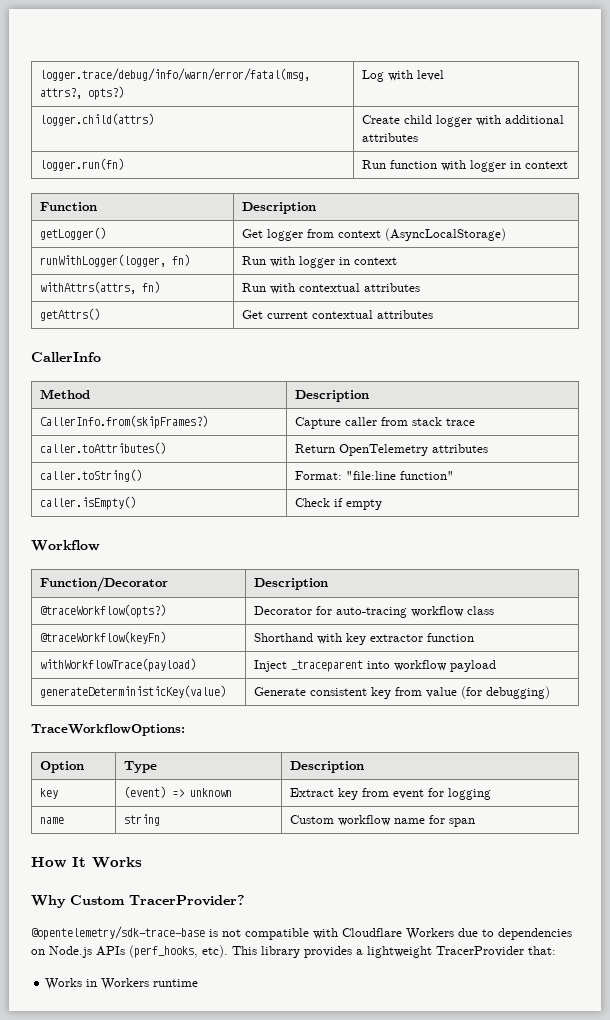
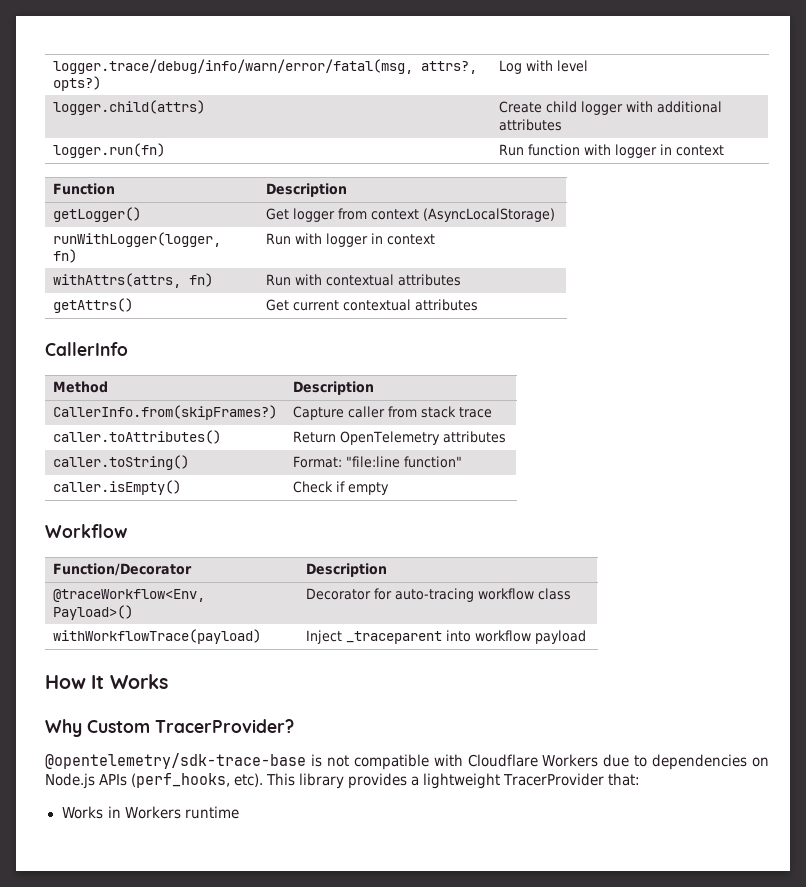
- @traceWorkflow(opts?) | Decorator for auto-tracing workflow class
+ @traceWorkflow<Env, Payload>() | Decorator for auto-tracing workflow class
- @traceWorkflow(keyFn) | Shorthand with key extractor function
- generateDeterministicKey(value) | Generate consistent key from value (for debugging)
- TraceWorkflowOptions:
- Option | Type | Description
- key | (event) => unknown | Extract key from event for logging
- name | string | Custom workflow name for span

